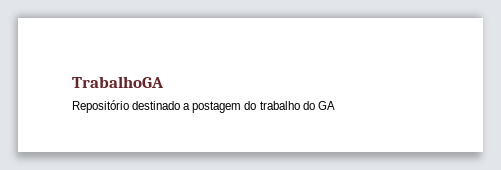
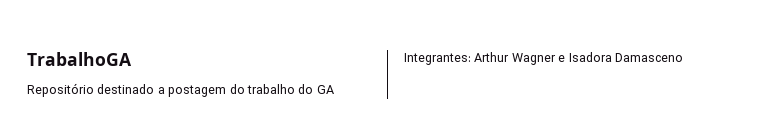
- Repositório destinado a postagem do trabalho do GA
+ Repositório destinado a postagem do trabalho do GA Integrantes: Arthur Wagner e Isadora Damasceno

